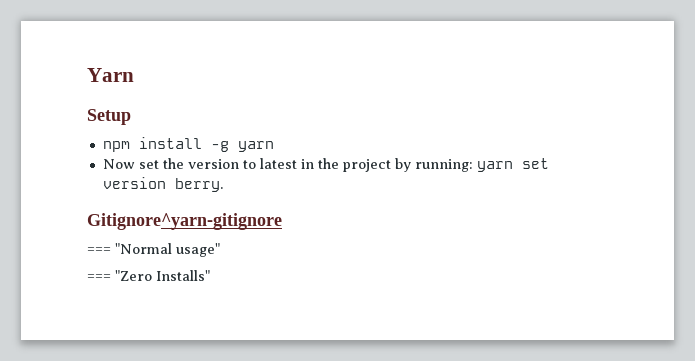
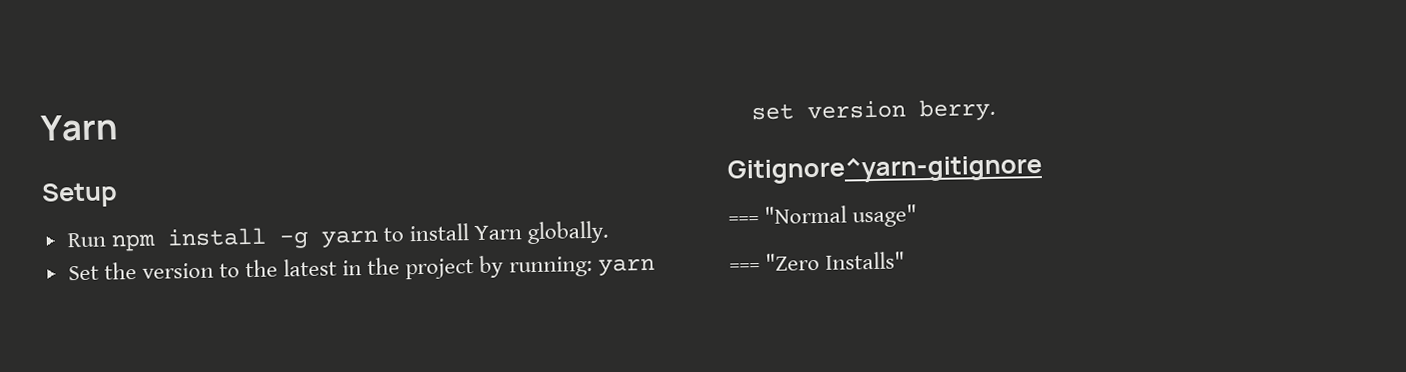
- npm install -g yarn
- Now set the version to latest in the project by running: yarn set version berry.
+ Run npm install -g yarn to install Yarn globally.
+ Set the version to the latest in the project by running: yarn set version berry.

